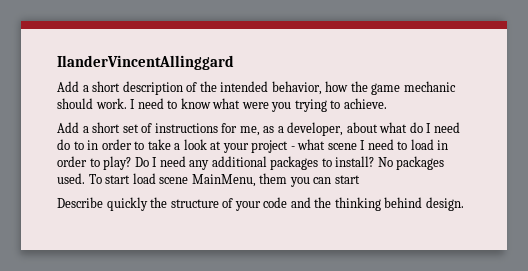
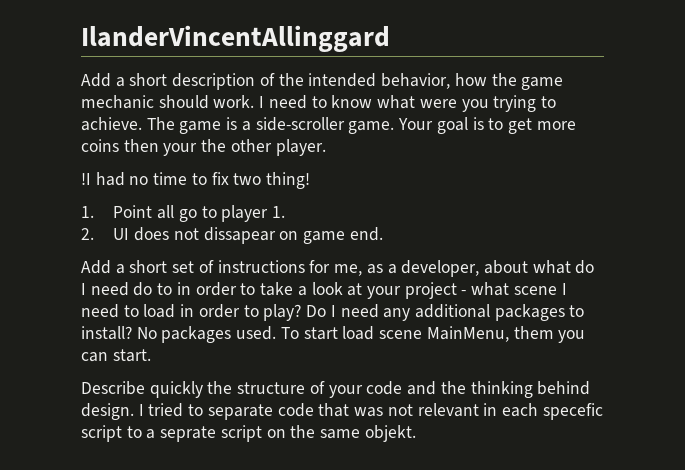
+ The game is a side-scroller game. Your goal is to get more coins then your the other player.
+ !I had no time to fix two thing!
+ 1. Point all go to player 1.
+ 2. UI does not dissapear on game end.
- To start load scene MainMenu, them you can start
+ To start load scene MainMenu, them you can start.
+ I tried to separate code that was not relevant in each specefic script to a seprate script on the same objekt.

